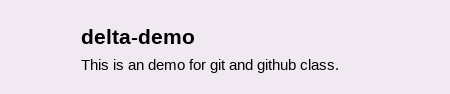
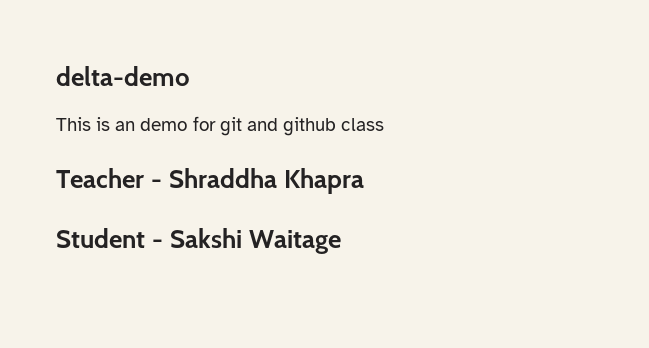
- This is an demo for git and github class.
+ This is an demo for git and github class
+ Teacher - Shraddha Khapra
+ Student - Sakshi Waitage

